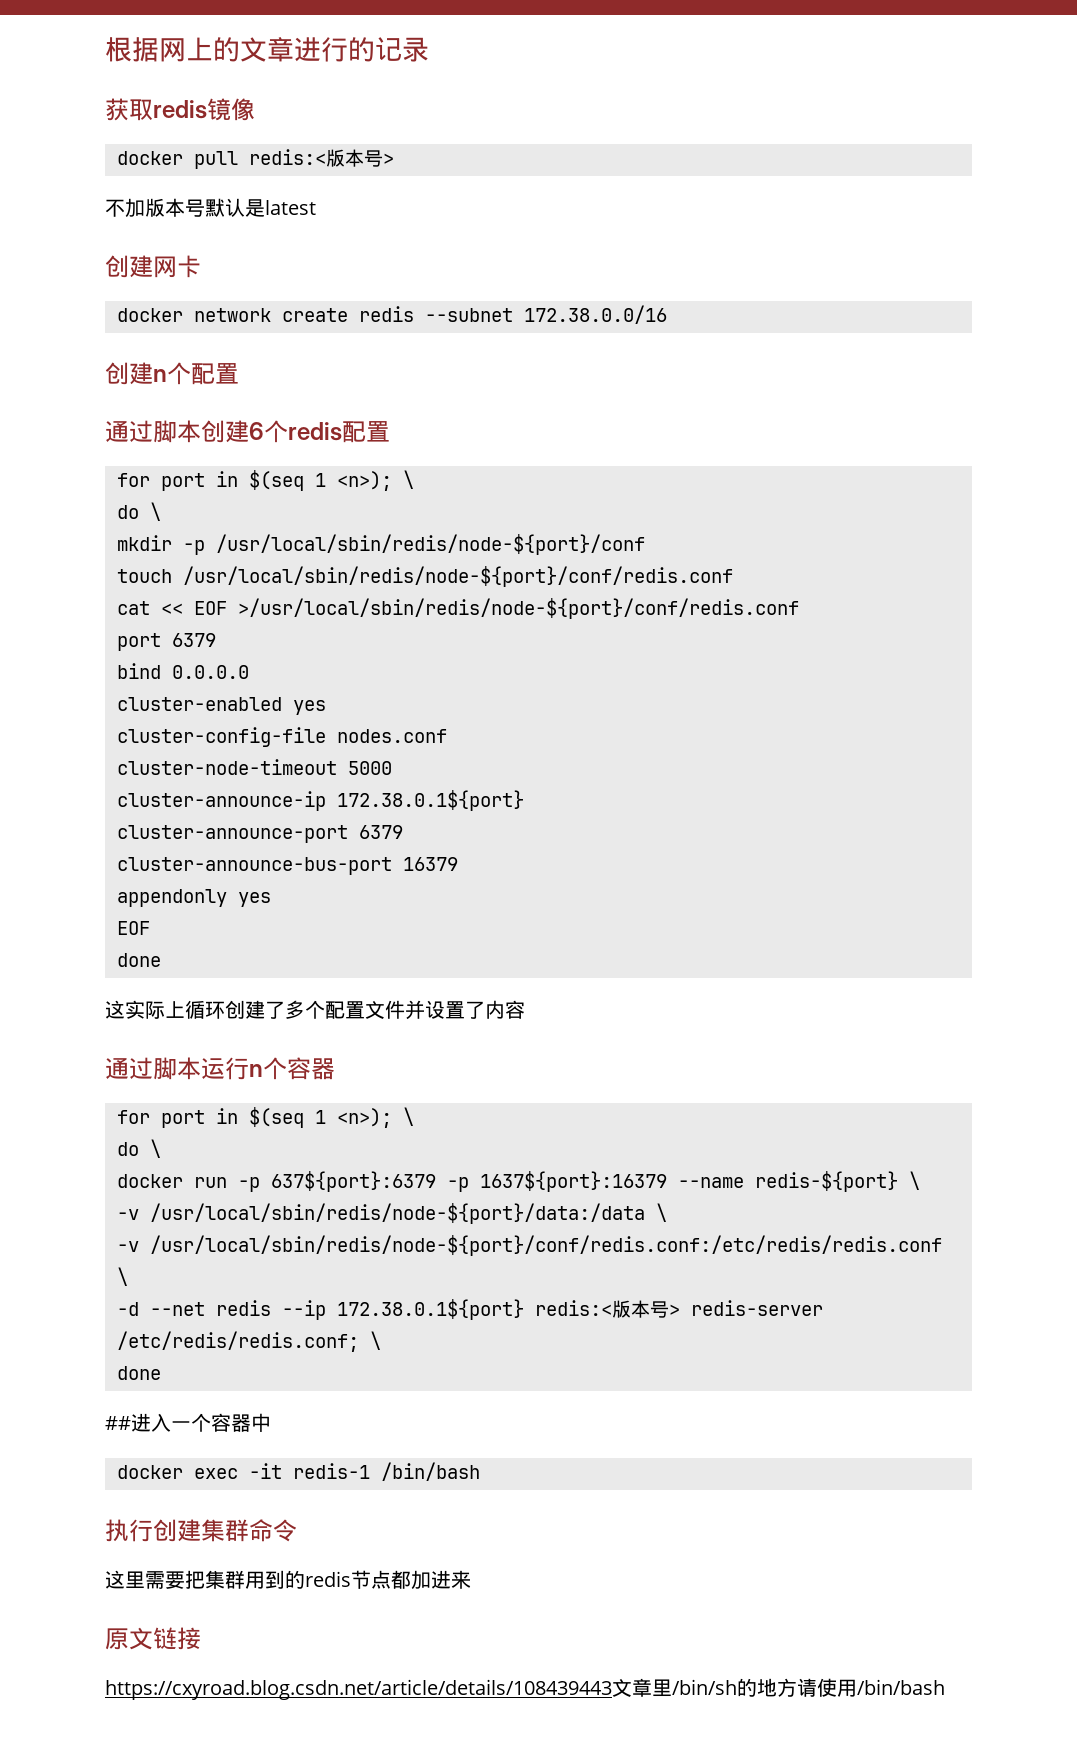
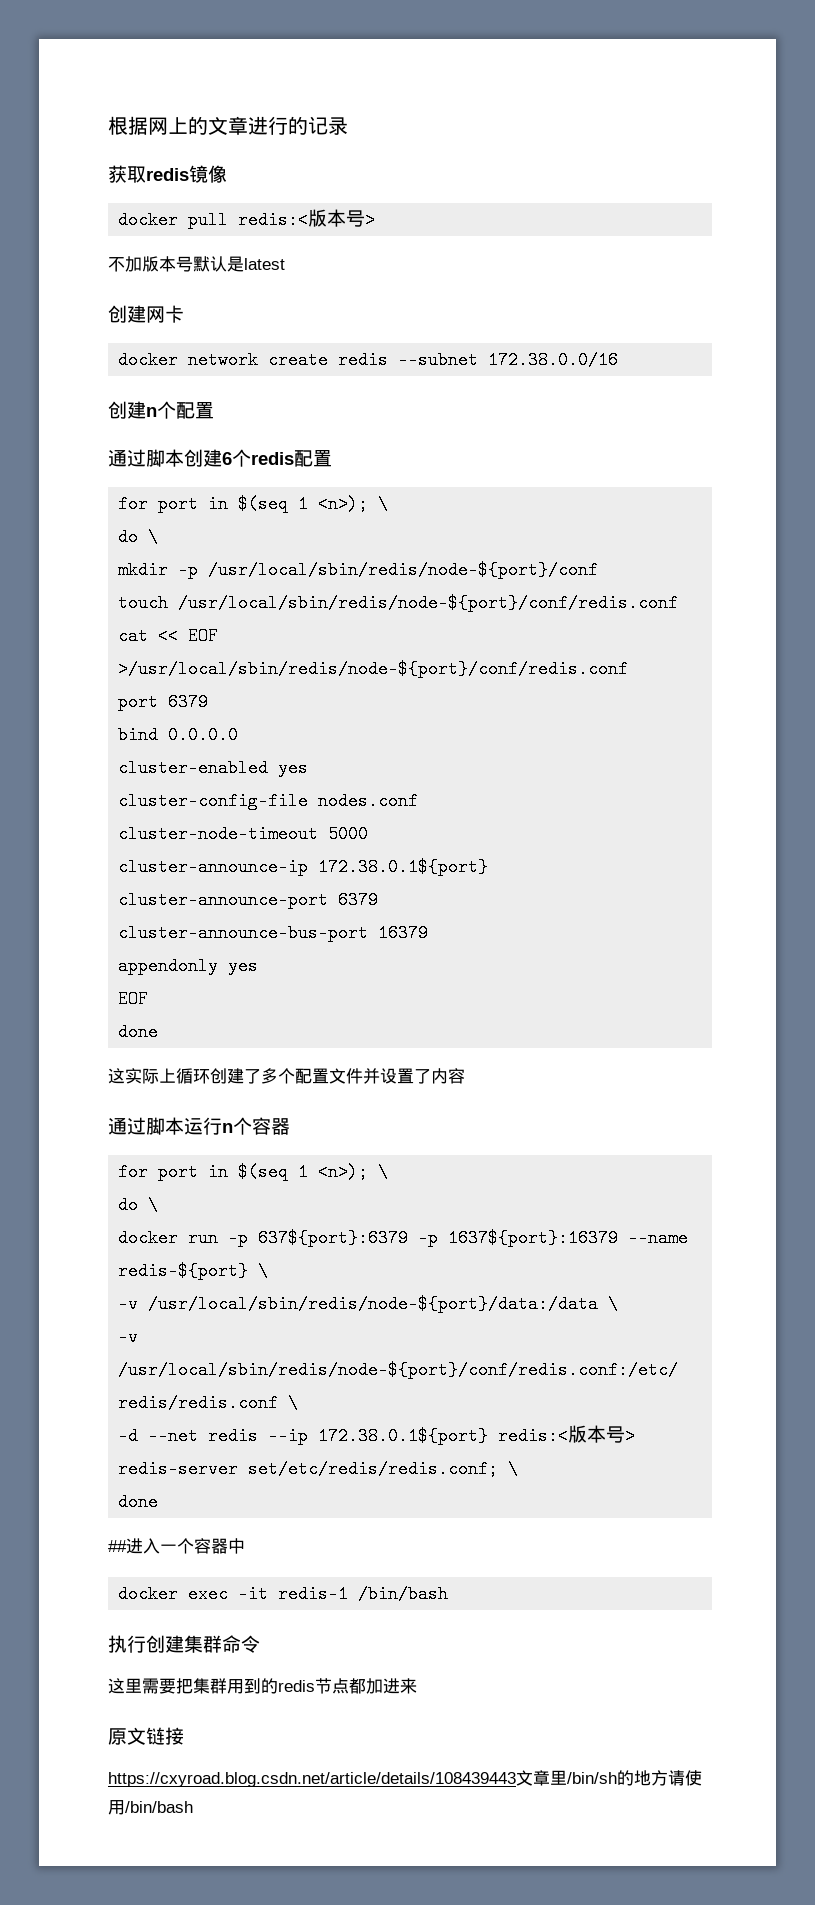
- -d --net redis --ip 172.38.0.1${port} redis:<版本号> redis-server /etc/redis/redis.conf; \
+ -d --net redis --ip 172.38.0.1${port} redis:<版本号> redis-server set/etc/redis/redis.conf; \

